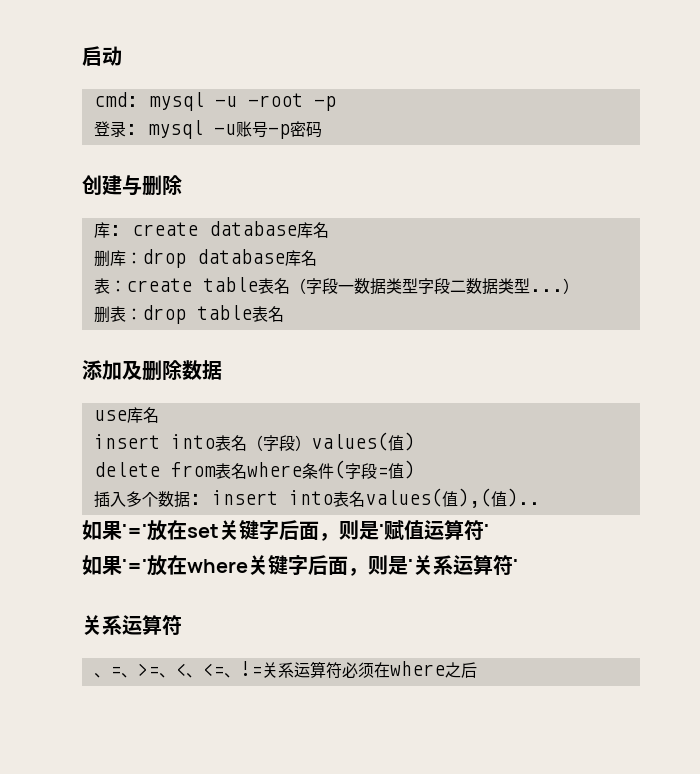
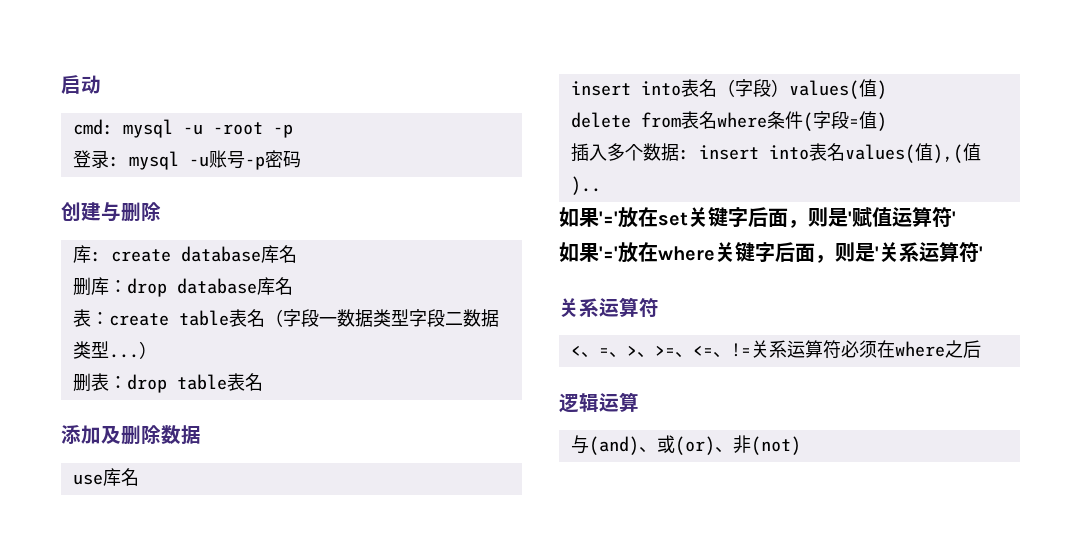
- 、=、>=、<、<=、!=关系运算符必须在where之后
+ <、=、>、>=、<=、!=关系运算符必须在where之后
+ 逻辑运算
+ 与(and)、或(or)、非(not)

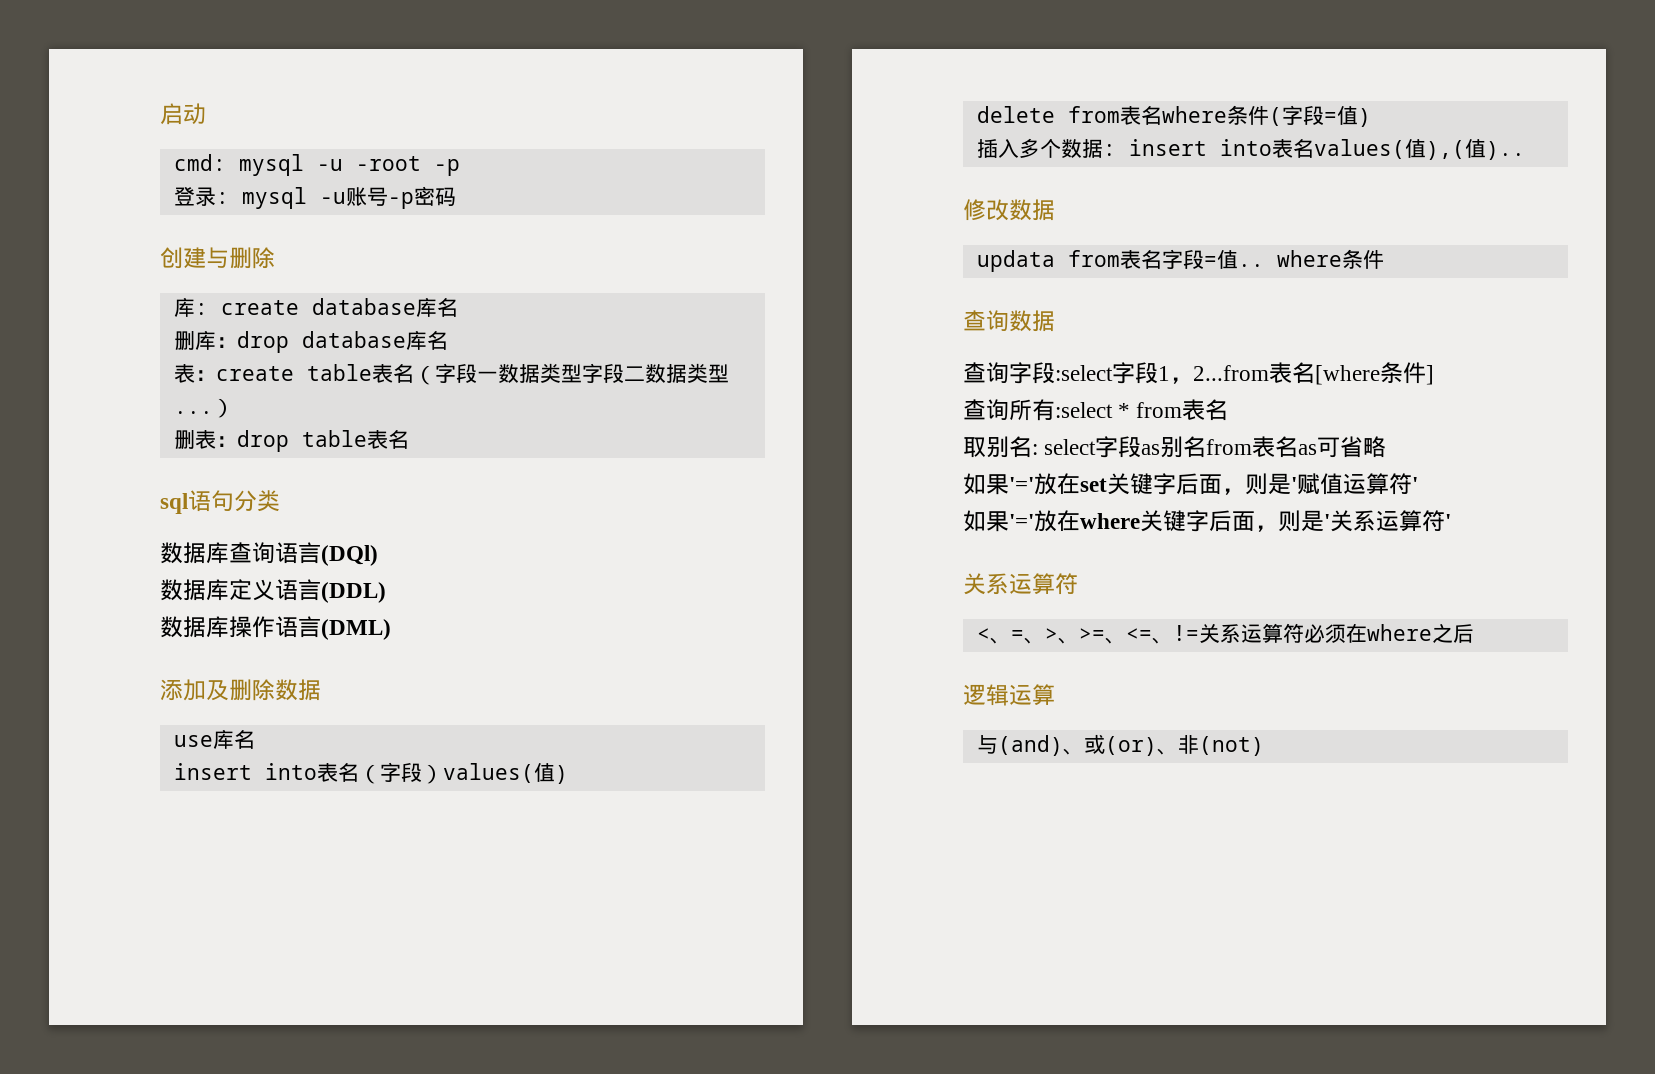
+ sql语句分类
+ 数据库查询语言(DQl)
+ 数据库定义语言(DDL)
+ 数据库操作语言(DML)
+ 修改数据
+ updata from表名字段=值.. where条件
+ 查询数据
+ 查询字段:select字段1，2...from表名[where条件]
+ 查询所有:select * from表名
+ 取别名: select字段as别名from表名as可省略

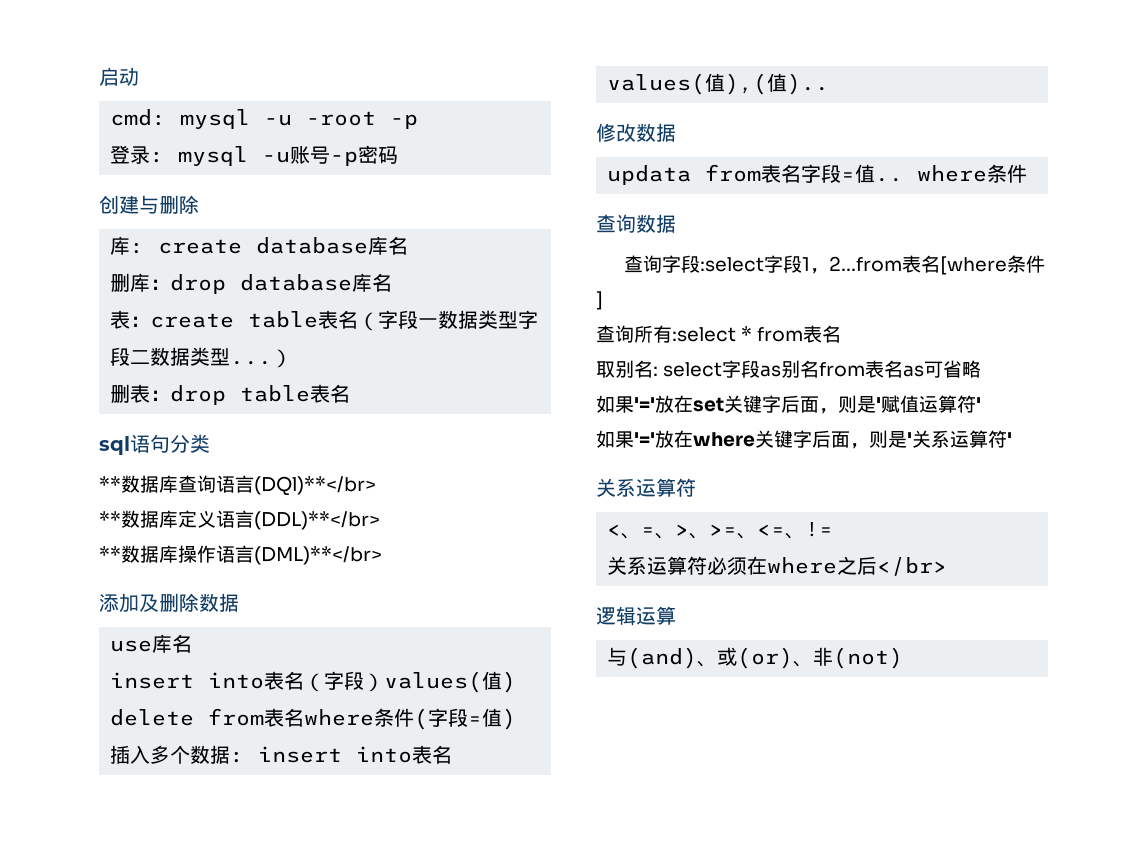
- 数据库查询语言(DQl)
- 数据库定义语言(DDL)
- 数据库操作语言(DML)
+ **数据库查询语言(DQl)**</br>
+ **数据库定义语言(DDL)**</br>
+ **数据库操作语言(DML)**</br>
- <、=、>、>=、<=、!=关系运算符必须在where之后
+ <、=、>、>=、<=、!=
+ 关系运算符必须在where之后</br>

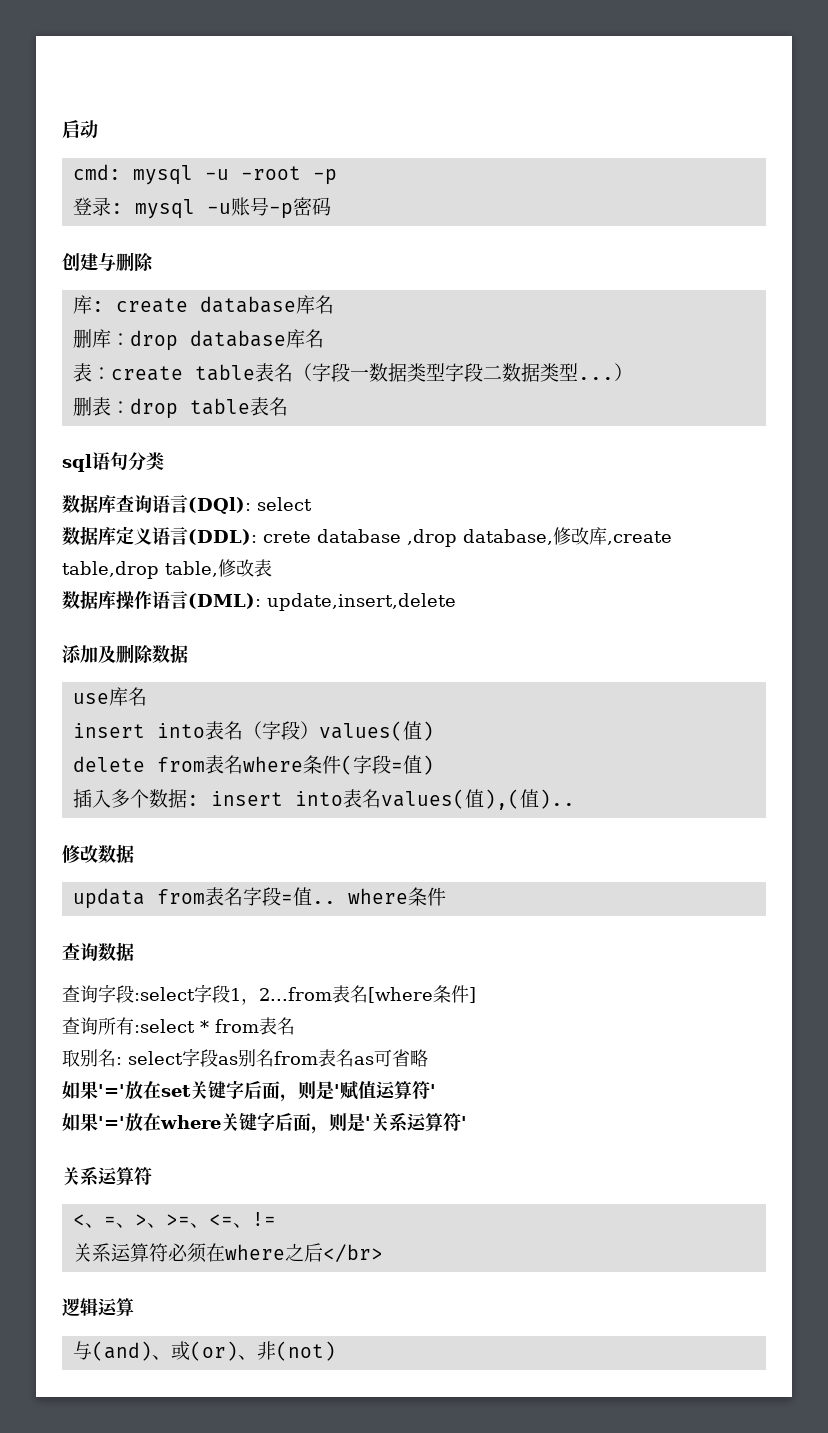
- **数据库查询语言(DQl)**</br>
- **数据库定义语言(DDL)**</br>
- **数据库操作语言(DML)**</br>
+ 数据库查询语言(DQl): select
+ 数据库定义语言(DDL): crete database ,drop database,修改库,create table,drop table,修改表
+ 数据库操作语言(DML): update,insert,delete

